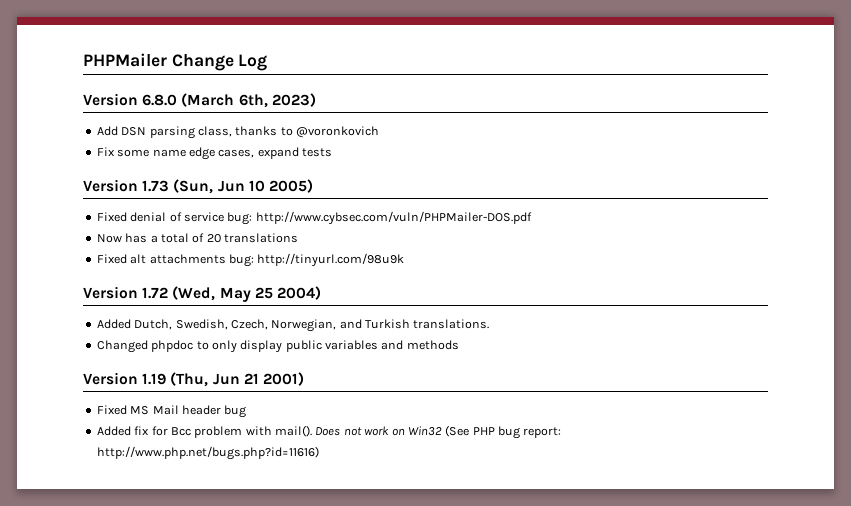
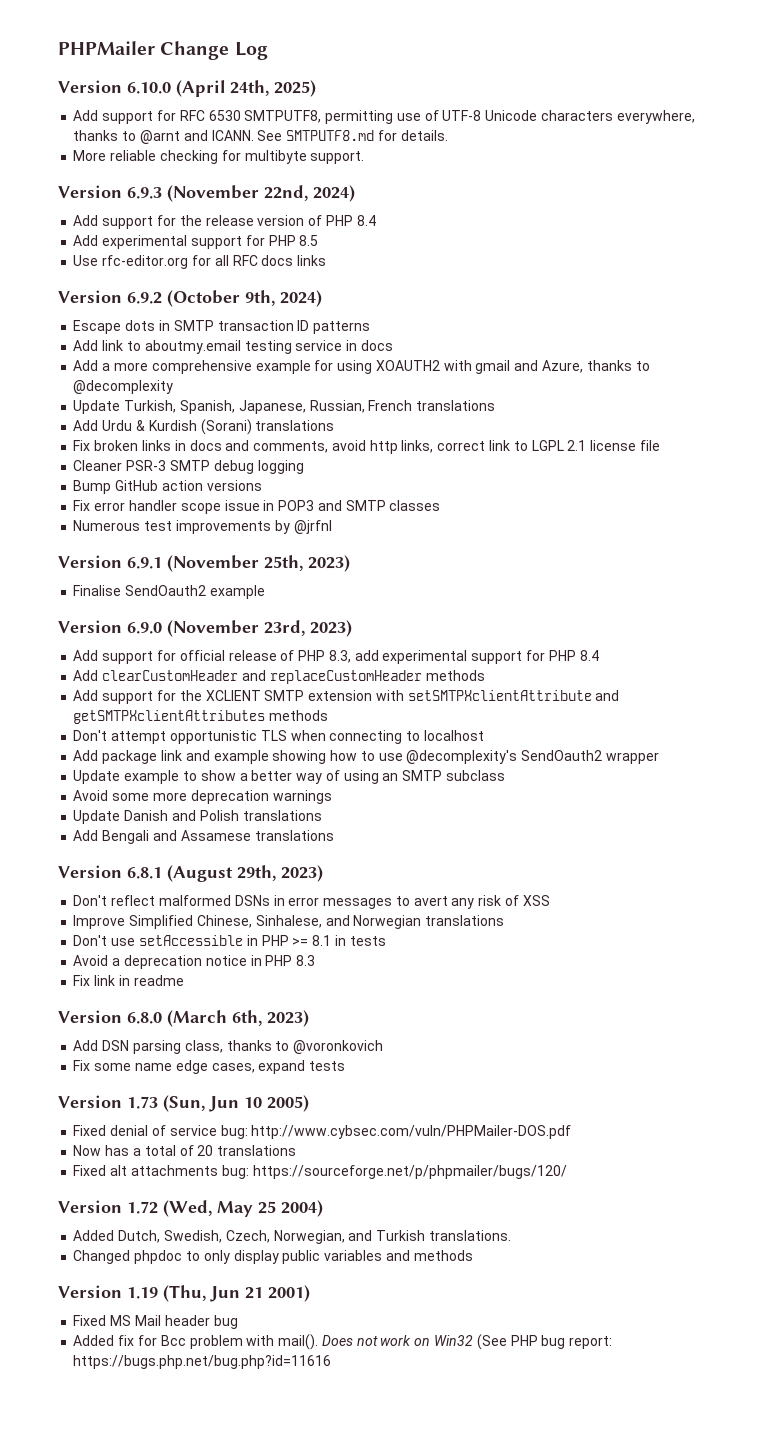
+ Version 6.10.0 (April 24th, 2025)
+ Add support for RFC 6530 SMTPUTF8, permitting use of UTF-8 Unicode characters everywhere, thanks to @arnt and ICANN. See SMTPUTF8.md for details.
+ More reliable checking for multibyte support.
+ Version 6.9.3 (November 22nd, 2024)
+ Add support for the release version of PHP 8.4
+ Add experimental support for PHP 8.5
+ Use rfc-editor.org for all RFC docs links
+ Version 6.9.2 (October 9th, 2024)
+ Escape dots in SMTP transaction ID patterns
+ Add link to aboutmy.email testing service in docs
+ Add a more comprehensive example for using XOAUTH2 with gmail and Azure, thanks to @decomplexity
+ Update Turkish, Spanish, Japanese, Russian, French translations
+ Add Urdu & Kurdish (Sorani) translations
+ Fix broken links in docs and comments, avoid http links, correct link to LGPL 2.1 license file
+ Cleaner PSR-3 SMTP debug logging
+ Bump GitHub action versions
+ Fix error handler scope issue in POP3 and SMTP classes
+ Numerous test improvements by @jrfnl
+ Version 6.9.1 (November 25th, 2023)
+ Finalise SendOauth2 example
+ Version 6.9.0 (November 23rd, 2023)
+ Add support for official release of PHP 8.3, add experimental support for PHP 8.4
+ Add clearCustomHeader and replaceCustomHeader methods
+ Add support for the XCLIENT SMTP extension with setSMTPXclientAttribute and getSMTPXclientAttributes methods
+ Don't attempt opportunistic TLS when connecting to localhost
+ Add package link and example showing how to use @decomplexity's SendOauth2 wrapper
+ Update example to show a better way of using an SMTP subclass
+ Avoid some more deprecation warnings
+ Update Danish and Polish translations
+ Add Bengali and Assamese translations
+ Version 6.8.1 (August 29th, 2023)
+ Don't reflect malformed DSNs in error messages to avert any risk of XSS
+ Improve Simplified Chinese, Sinhalese, and Norwegian translations
+ Don't use setAccessible in PHP >= 8.1 in tests
+ Avoid a deprecation notice in PHP 8.3
+ Fix link in readme
- Fixed alt attachments bug: http://tinyurl.com/98u9k
+ Fixed alt attachments bug: https://sourceforge.net/p/phpmailer/bugs/120/
- Does not work on Win32 (See PHP bug report: http://www.php.net/bugs.php?id=11616)
+ Does not work on Win32 (See PHP bug report: https://bugs.php.net/bug.php?id=11616

